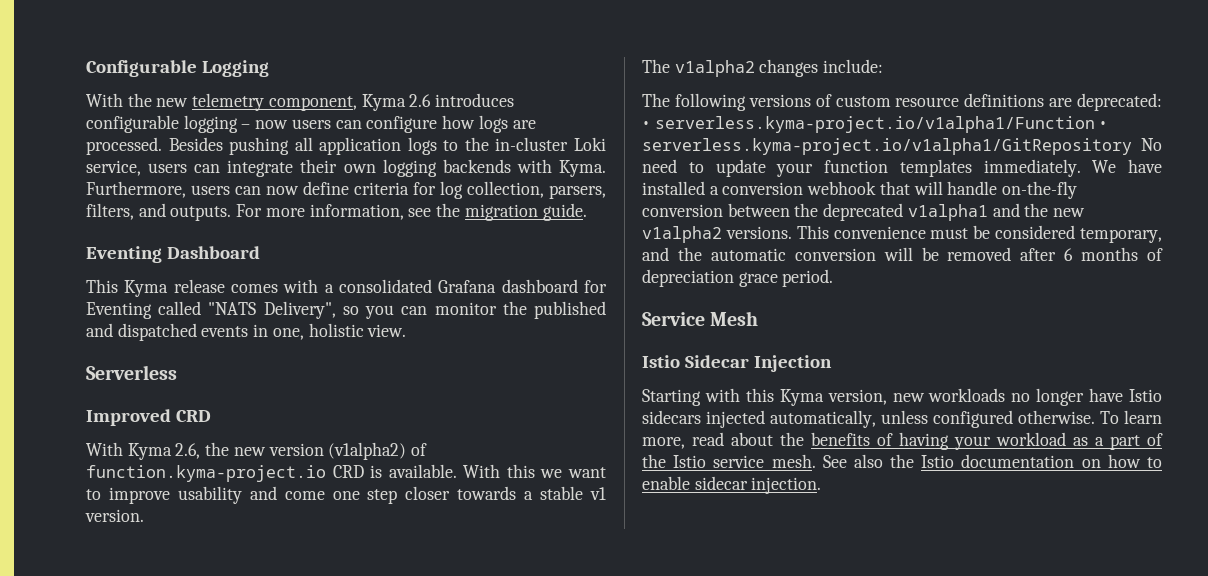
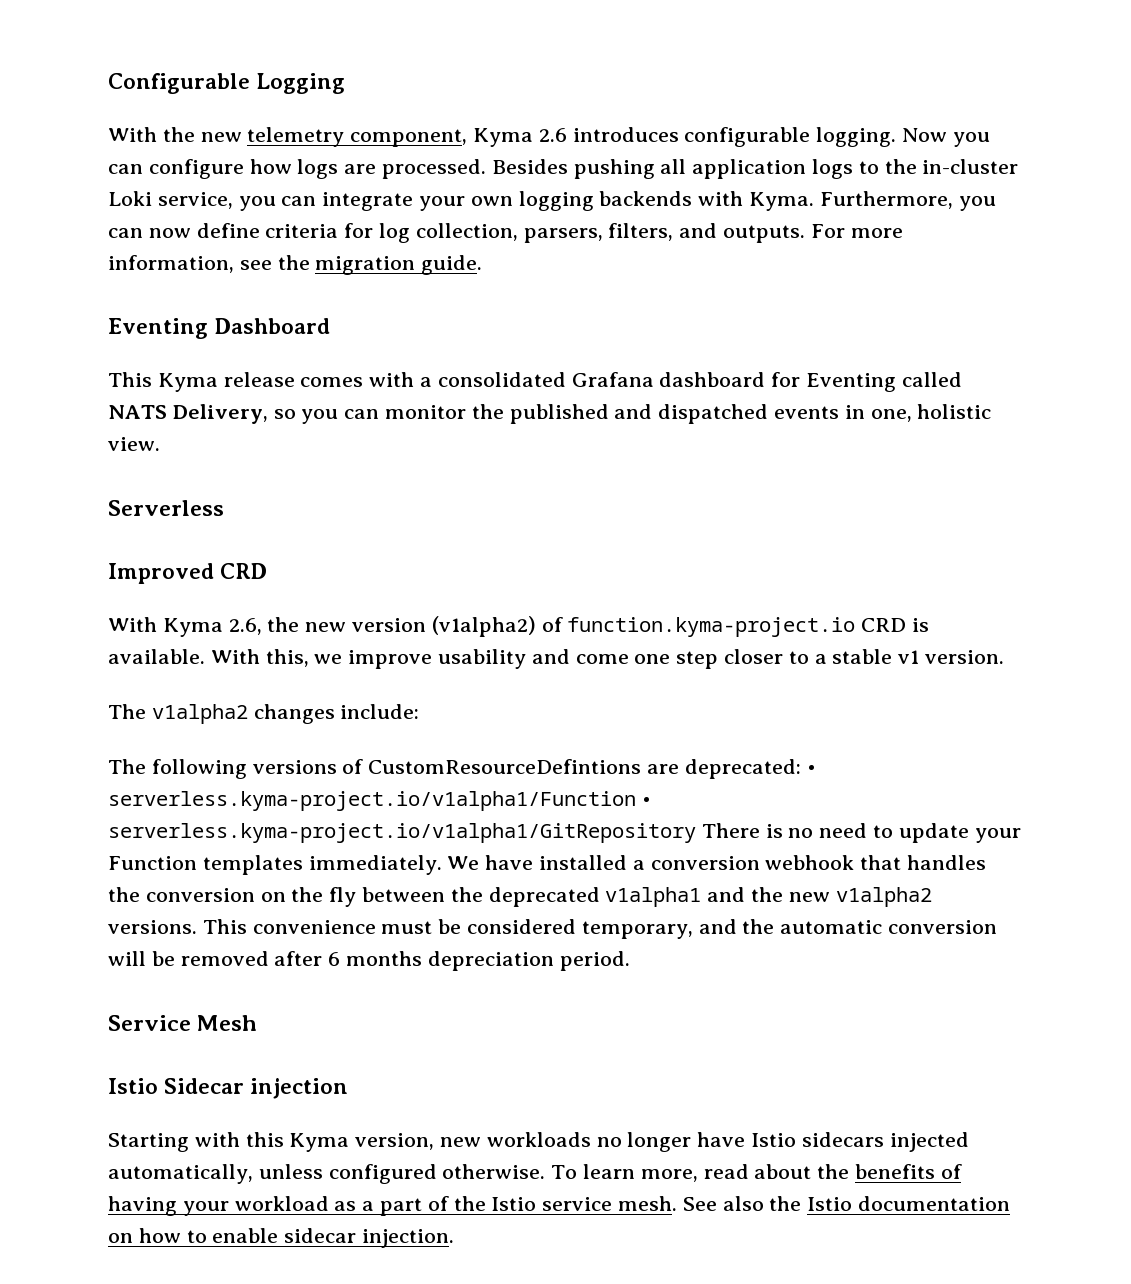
- With the new telemetry component, Kyma 2.6 introduces configurable logging – now users can configure how logs are processed.
+ With the new telemetry component, Kyma 2.6 introduces configurable logging. Now you can configure how logs are processed.
- Besides pushing all application logs to the in-cluster Loki service, users can integrate their own logging backends with Kyma.
+ Besides pushing all application logs to the in-cluster Loki service, you can integrate your own logging backends with Kyma.
- Furthermore, users can now define criteria for log collection, parsers, filters, and outputs.
+ Furthermore, you can now define criteria for log collection, parsers, filters, and outputs.
- This Kyma release comes with a consolidated Grafana dashboard for Eventing called "NATS Delivery", so you can monitor the published and dispatched events in one, holistic view.
+ This Kyma release comes with a consolidated Grafana dashboard for Eventing called NATS Delivery, so you can monitor the published and dispatched events in one, holistic view.
- With this we want to improve usability and come one step closer towards a stable v1 version.
+ With this, we improve usability and come one step closer to a stable v1 version.
- The following versions of custom resource definitions are deprecated: • serverless.kyma-project.io/v1alpha1/Function • serverless.kyma-project.io/v1alpha1/GitRepository No need to update your function templates immediately.
+ The following versions of CustomResourceDefintions are deprecated: • serverless.kyma-project.io/v1alpha1/Function • serverless.kyma-project.io/v1alpha1/GitRepository There is no need to update your Function templates immediately.
- We have installed a conversion webhook that will handle on-the-fly conversion between the deprecated v1alpha1 and the new v1alpha2 versions.
+ We have installed a conversion webhook that handles the conversion on the fly between the deprecated v1alpha1 and the new v1alpha2 versions.
- This convenience must be considered temporary, and the automatic conversion will be removed after 6 months of depreciation grace period.
+ This convenience must be considered temporary, and the automatic conversion will be removed after 6 months depreciation period.
- Istio Sidecar Injection
+ Istio Sidecar injection

